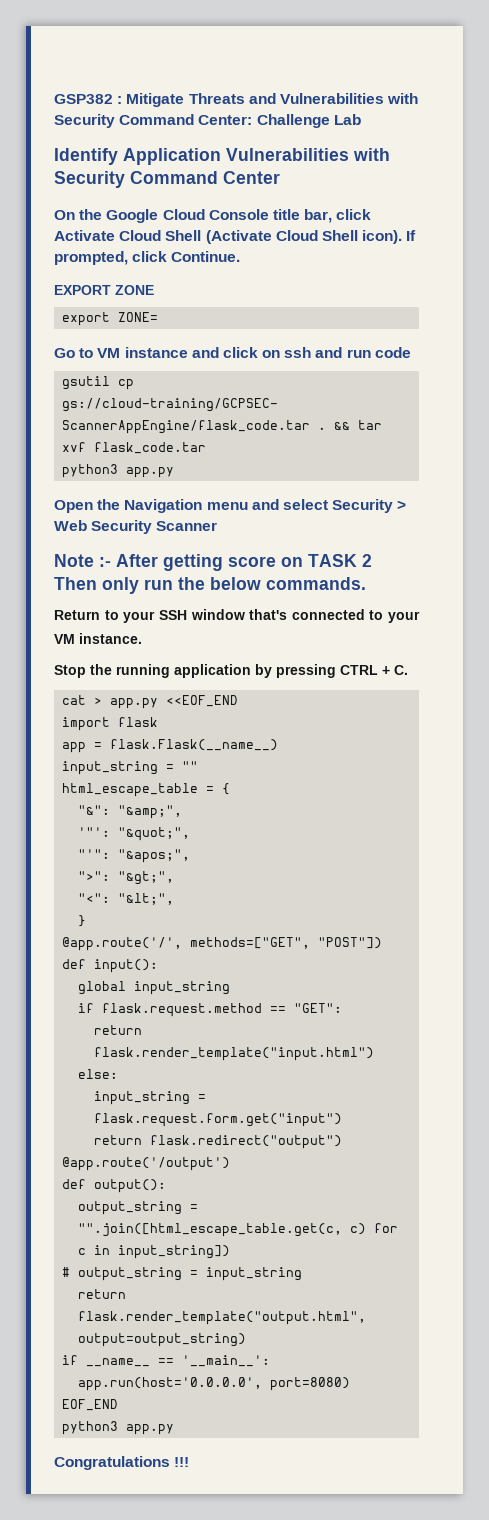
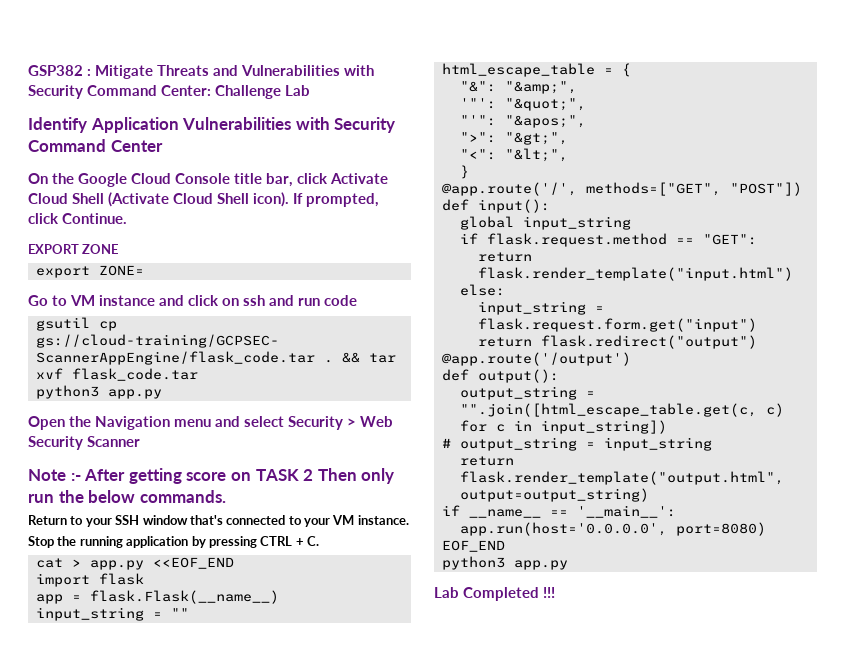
- Congratulations !!!
+ Lab Completed !!!

